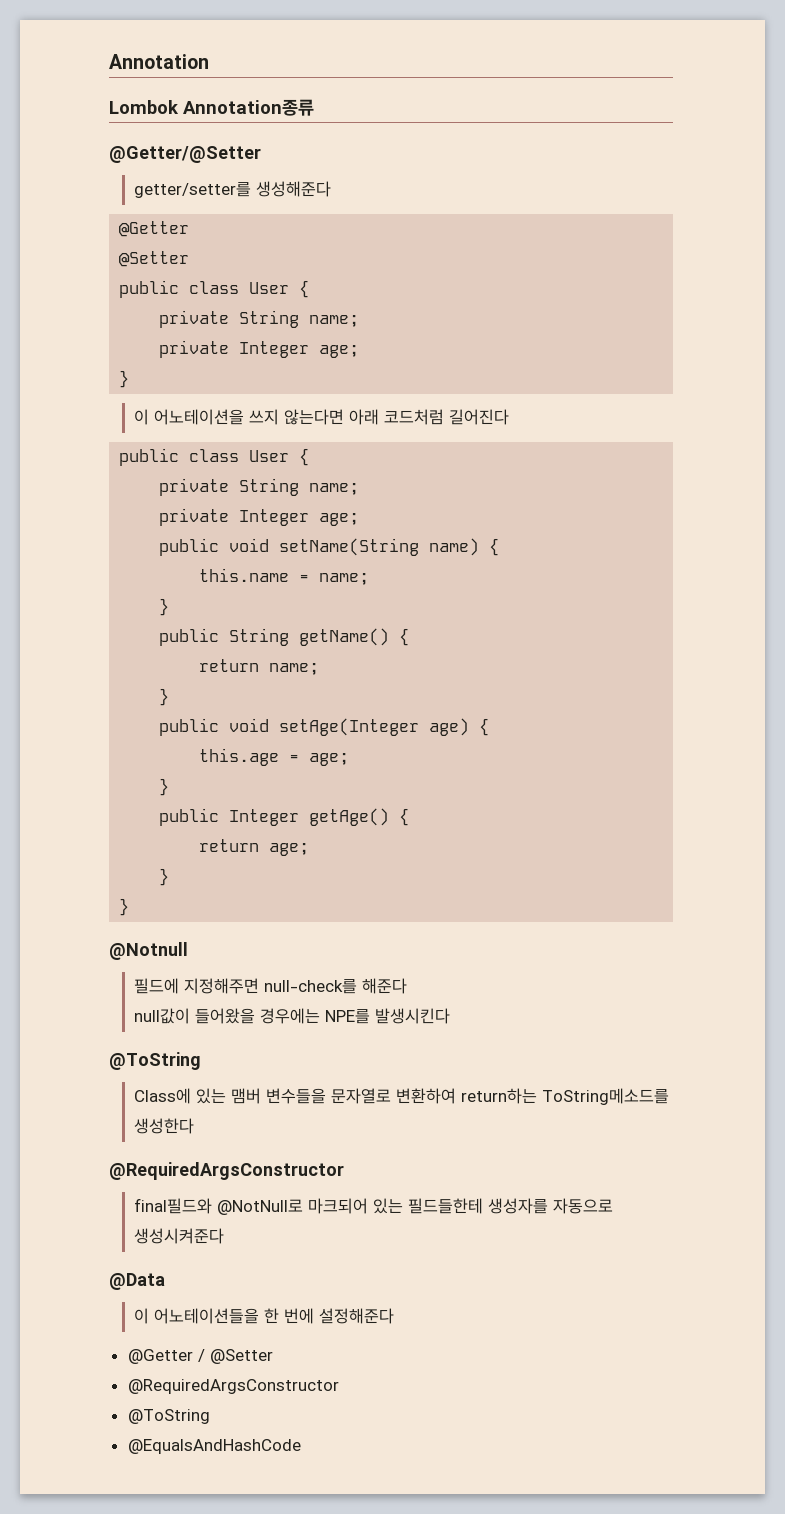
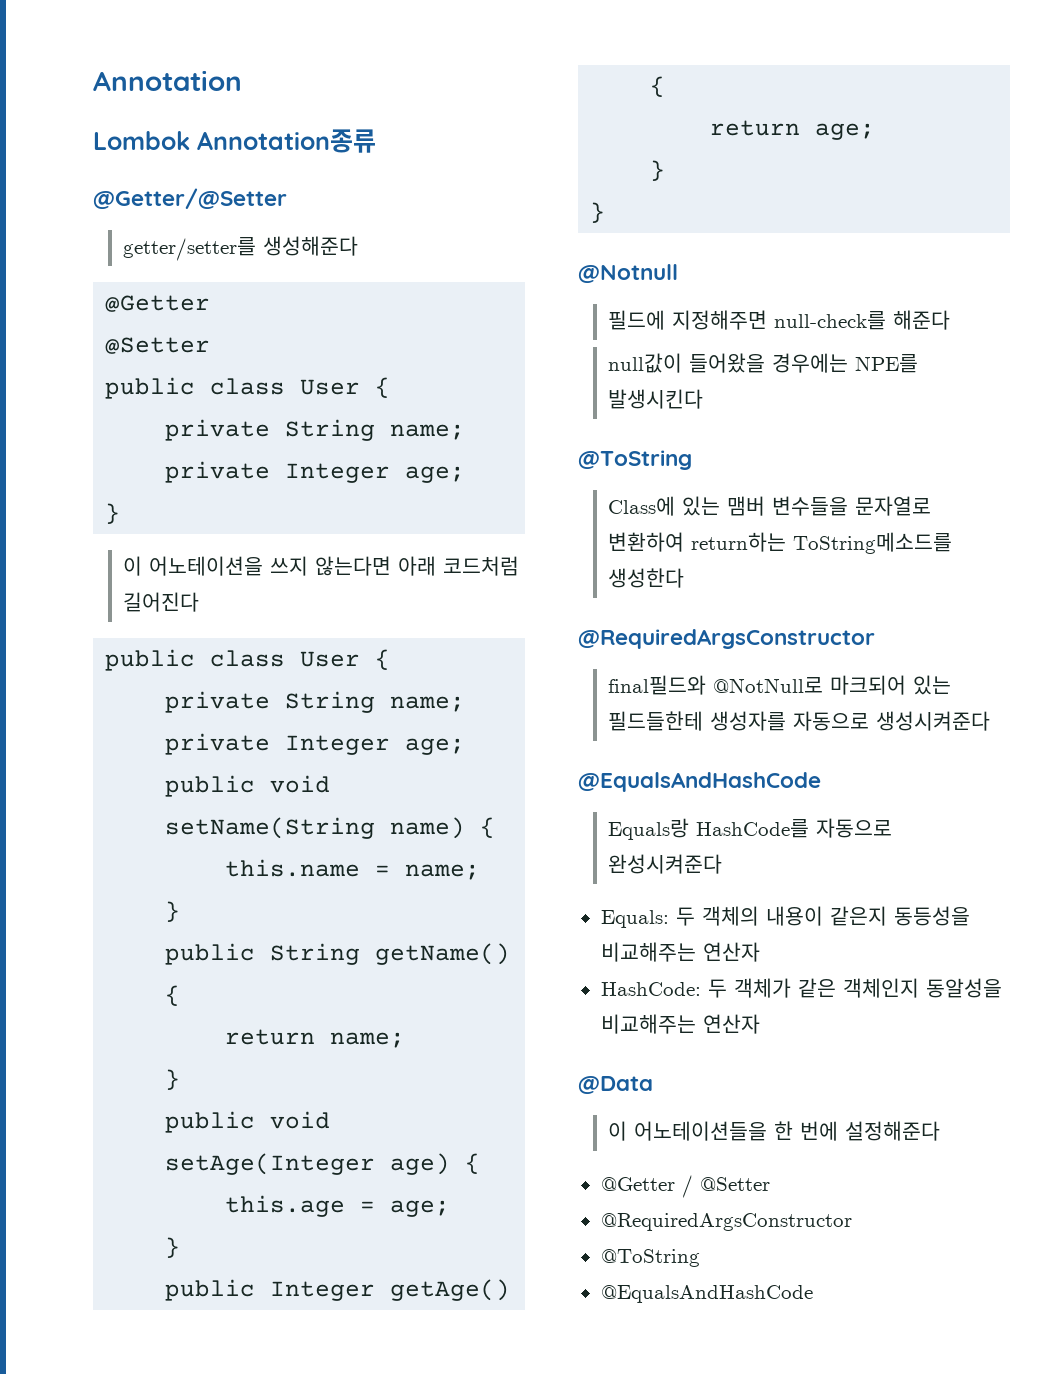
  final필드와 @NotNull로 마크되어 있는 필드들한테 생성자를 자동으로 생성시켜준다
+ @EqualsAndHashCode
+ Equals랑 HashCode를 자동으로 완성시켜준다
+ Equals: 두 객체의 내용이 같은지 동등성을 비교해주는 연산자
+ HashCode: 두 객체가 같은 객체인지 동알성을 비교해주는 연산자

